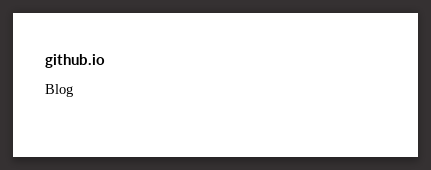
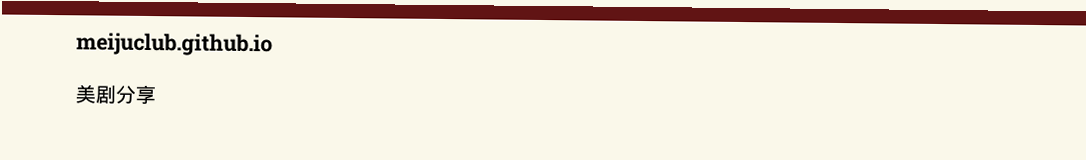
- github.io
- Blog
+ meijuclub.github.io
+ 美剧分享

